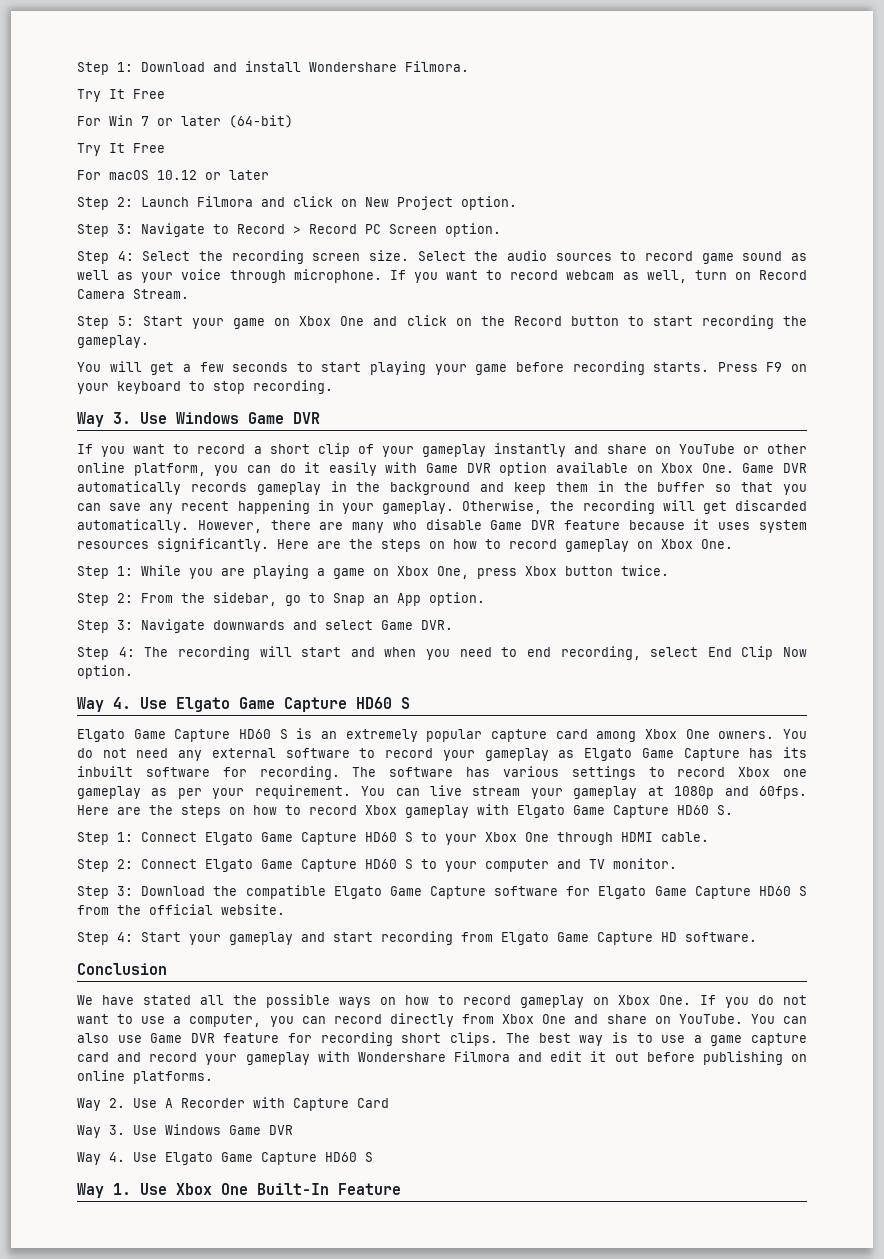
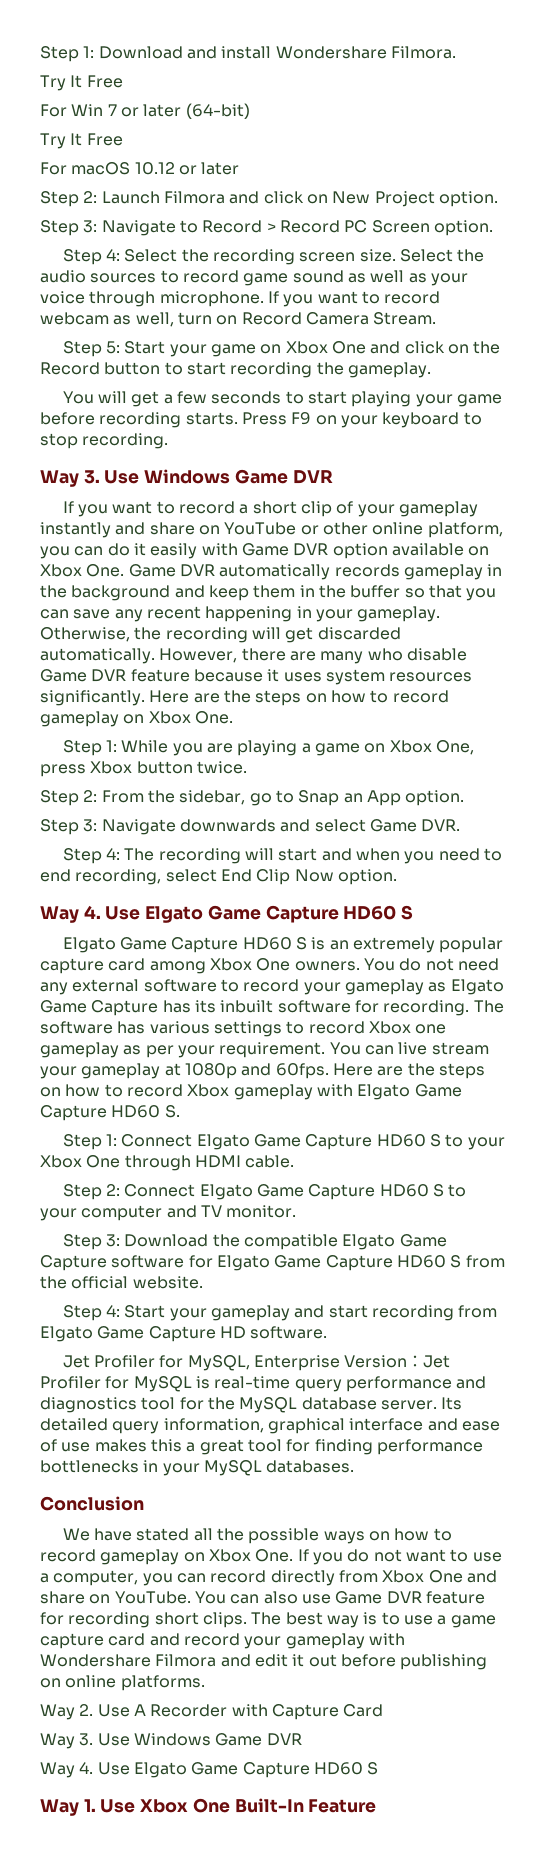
+ Jet Profiler for MySQL, Enterprise Version：Jet Profiler for MySQL is real-time query performance and diagnostics tool for the MySQL database server. Its detailed query information, graphical interface and ease of use makes this a great tool for finding performance bottlenecks in your MySQL databases.

